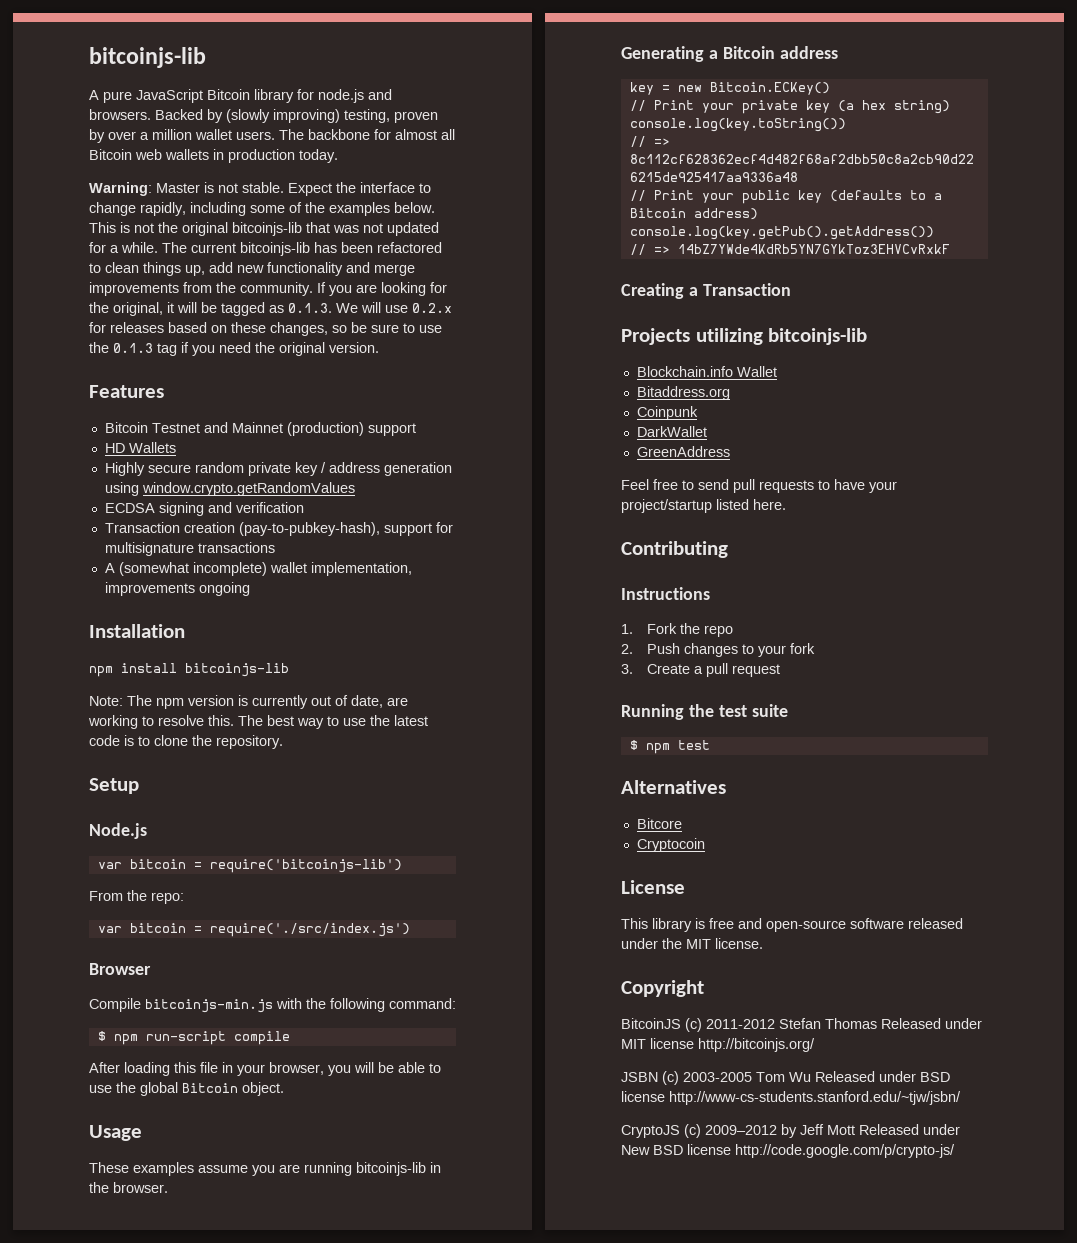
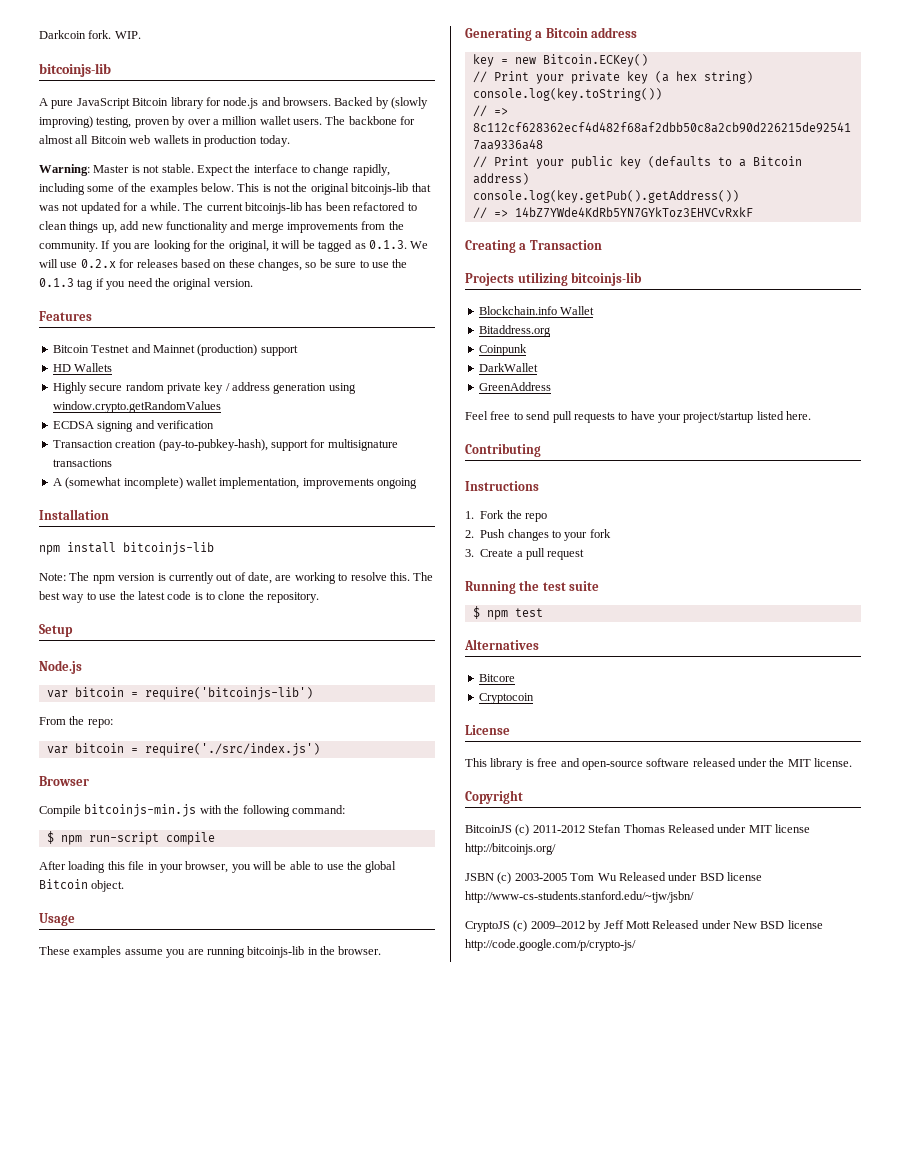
+ Darkcoin fork. WIP.

